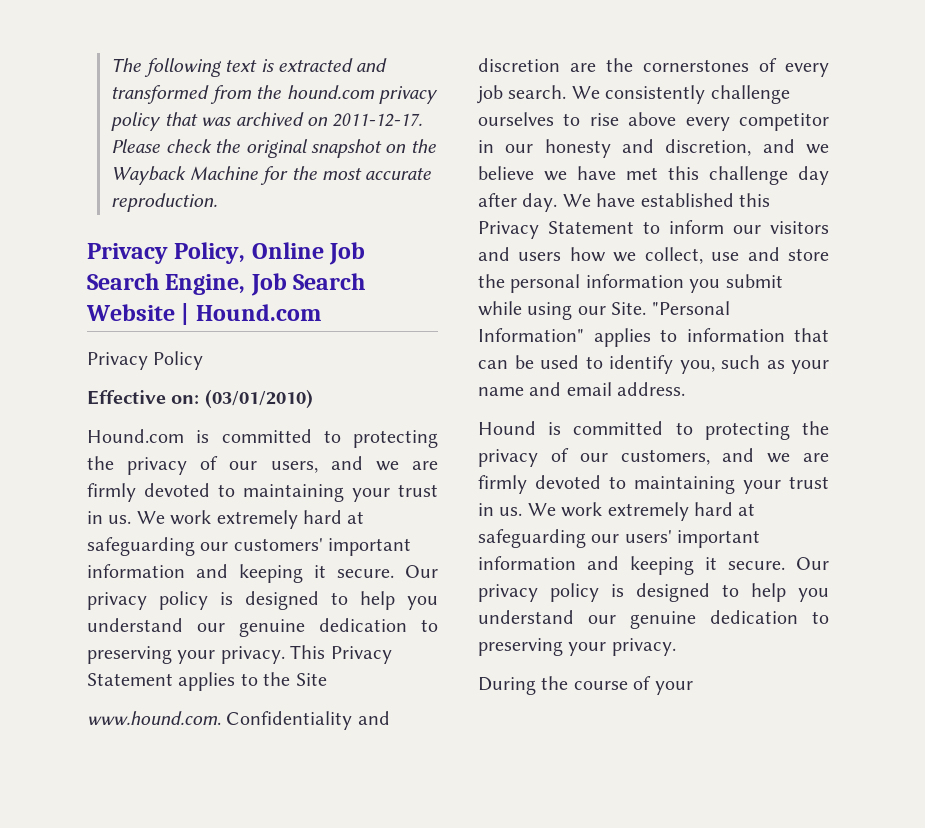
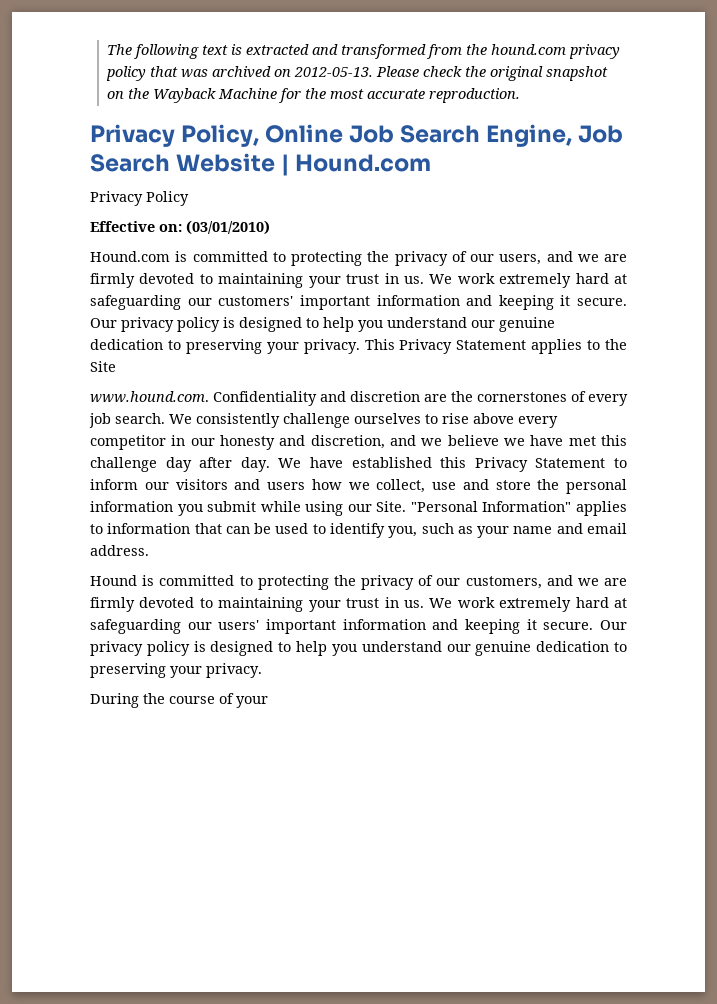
- The following text is extracted and transformed from the hound.com privacy policy that was archived on 2011-12-17.
+ The following text is extracted and transformed from the hound.com privacy policy that was archived on 2012-05-13.

